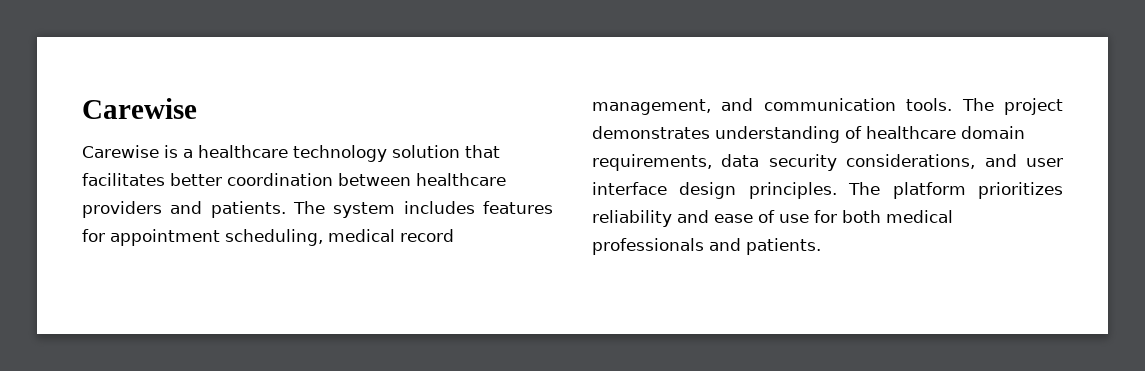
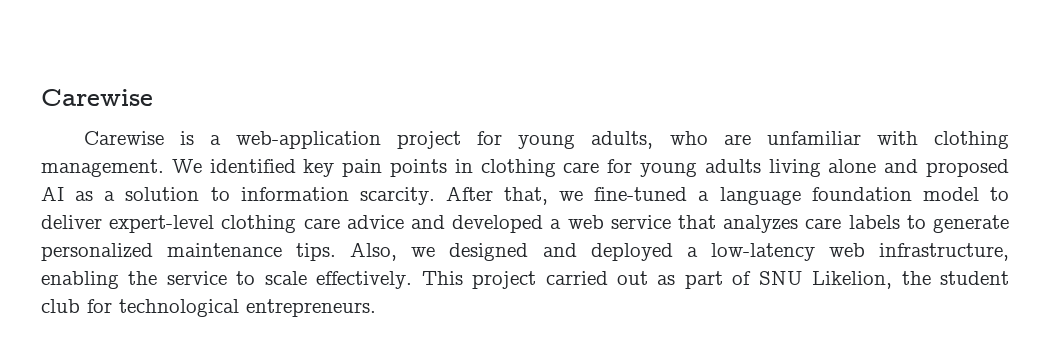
- Carewise is a healthcare technology solution that facilitates better coordination between healthcare providers and patients. The system includes features for appointment scheduling, medical record management, and communication tools. The project demonstrates understanding of healthcare domain requirements, data security considerations, and user interface design principles. The platform prioritizes reliability and ease of use for both medical professionals and patients.
+ Carewise is a web-application project for young adults, who are unfamiliar with clothing management. We identified key pain points in clothing care for young adults living alone and proposed AI as a solution to information scarcity. After that, we fine-tuned a language foundation model to deliver expert-level clothing care advice and developed a web service that analyzes care labels to generate personalized maintenance tips. Also, we designed and deployed a low-latency web infrastructure, enabling the service to scale effectively. This project carried out as part of SNU Likelion, the student club for technological entrepreneurs.

